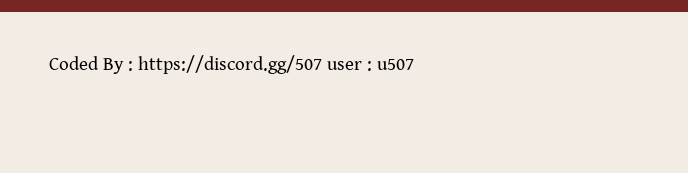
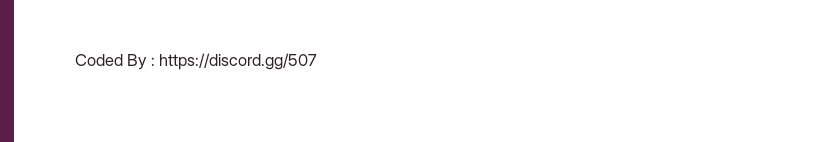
- Coded By : https://discord.gg/507 user : u507
+ Coded By : https://discord.gg/507

